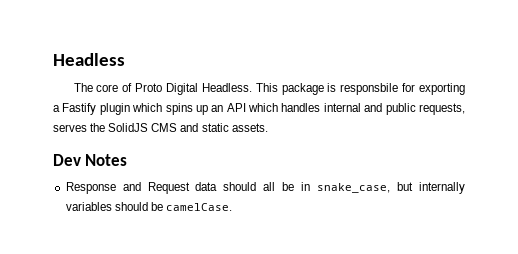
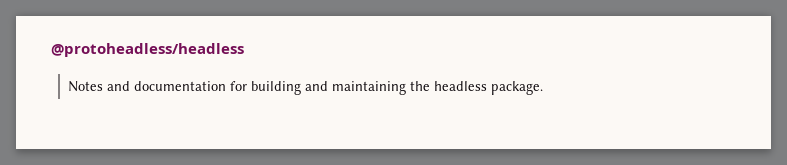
- Headless
- The core of Proto Digital Headless. This package is responsbile for exporting a Fastify plugin which spins up an API which handles internal and public requests, serves the SolidJS CMS and static assets.
- Dev Notes
- Response and Request data should all be in snake_case, but internally variables should be camelCase.
+ @protoheadless/headless
+ Notes and documentation for building and maintaining the headless package.

